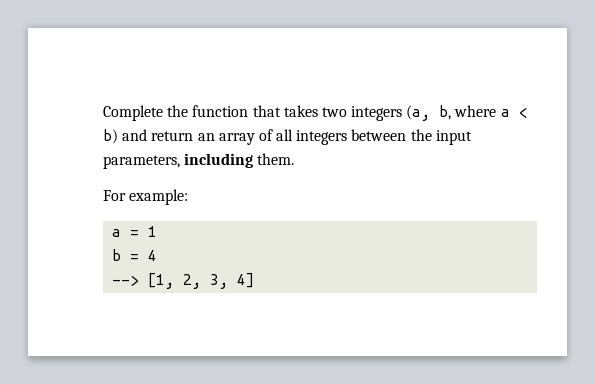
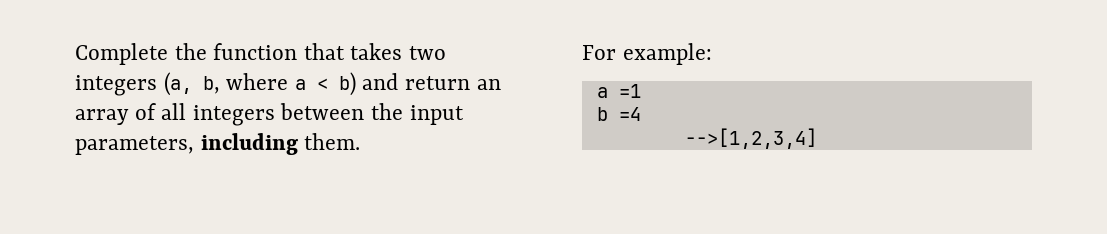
- a = 1
+ a =1
- b = 4
- --> [1, 2, 3, 4]
+ b =4
+ -->[1,2,3,4]

